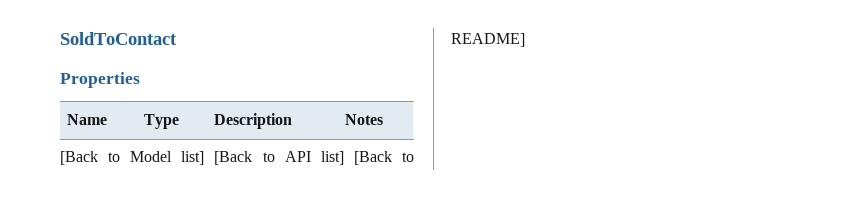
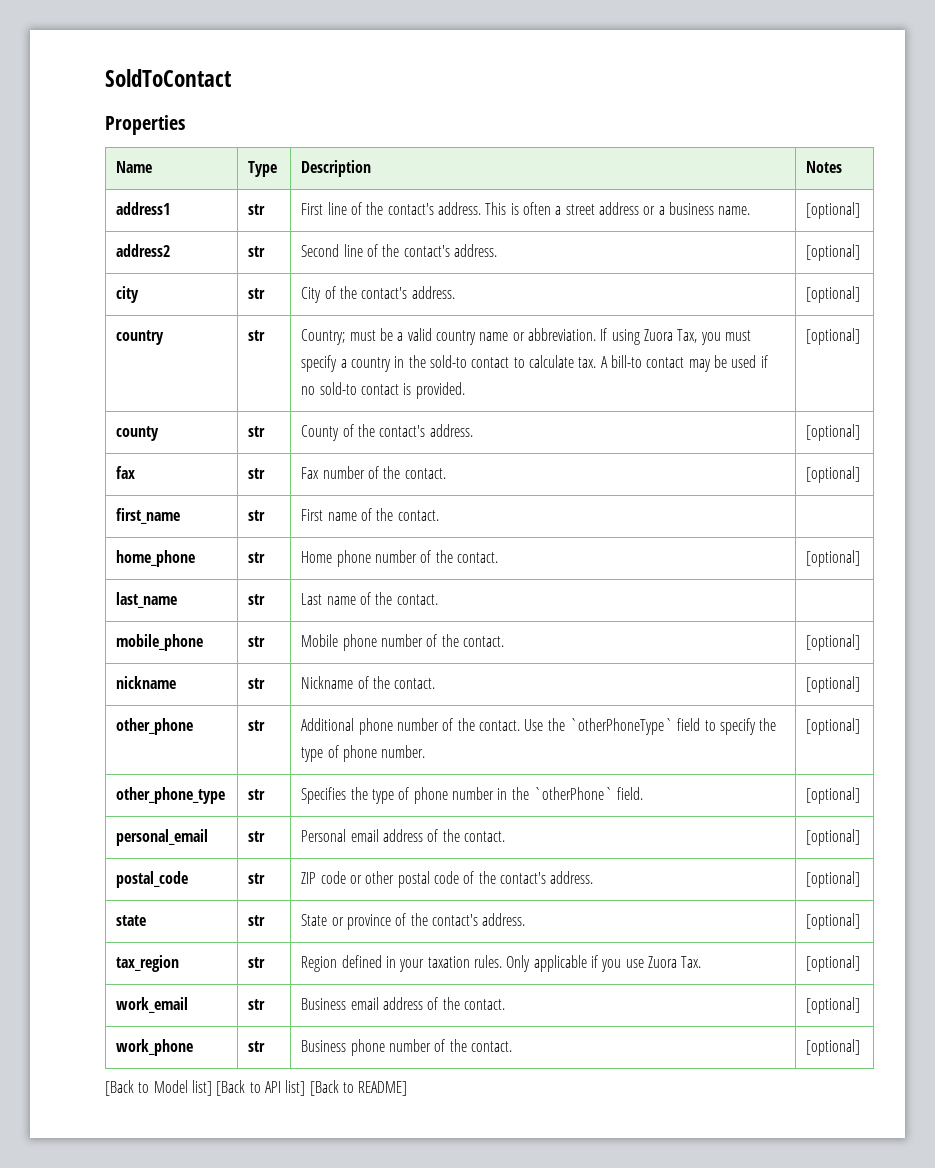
+ address1 | str | First line of the contact's address. This is often a street address or a business name. | [optional]
+ address2 | str | Second line of the contact's address. | [optional]
+ city | str | City of the contact's address. | [optional]
+ country | str | Country; must be a valid country name or abbreviation. If using Zuora Tax, you must specify a country in the sold-to contact to calculate tax. A bill-to contact may be used if no sold-to contact is provided. | [optional]
+ county | str | County of the contact's address. | [optional]
+ fax | str | Fax number of the contact. | [optional]
+ first_name | str | First name of the contact. |
+ home_phone | str | Home phone number of the contact. | [optional]
+ last_name | str | Last name of the contact. |
+ mobile_phone | str | Mobile phone number of the contact. | [optional]
+ nickname | str | Nickname of the contact. | [optional]
+ other_phone | str | Additional phone number of the contact. Use the `otherPhoneType` field to specify the type of phone number. | [optional]
+ other_phone_type | str | Specifies the type of phone number in the `otherPhone` field. | [optional]
+ personal_email | str | Personal email address of the contact. | [optional]
+ postal_code | str | ZIP code or other postal code of the contact's address. | [optional]
+ state | str | State or province of the contact's address. | [optional]
+ tax_region | str | Region defined in your taxation rules. Only applicable if you use Zuora Tax. | [optional]
+ work_email | str | Business email address of the contact. | [optional]
+ work_phone | str | Business phone number of the contact. | [optional]

